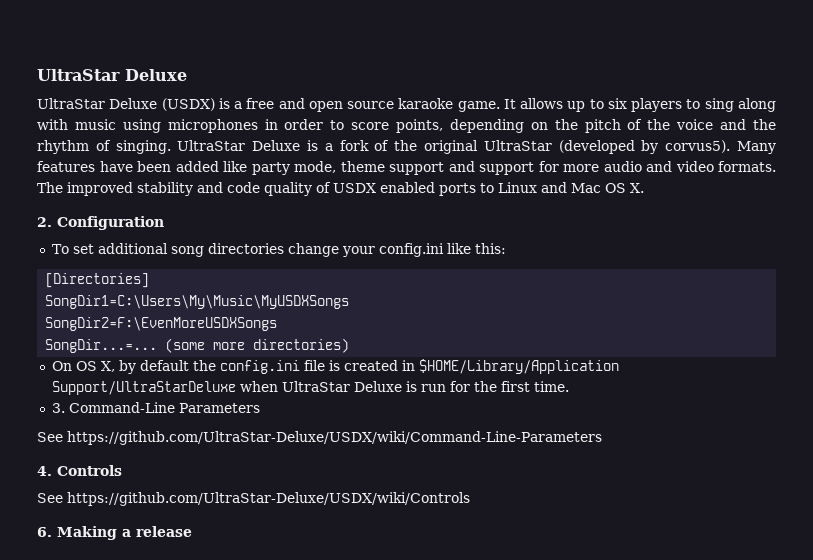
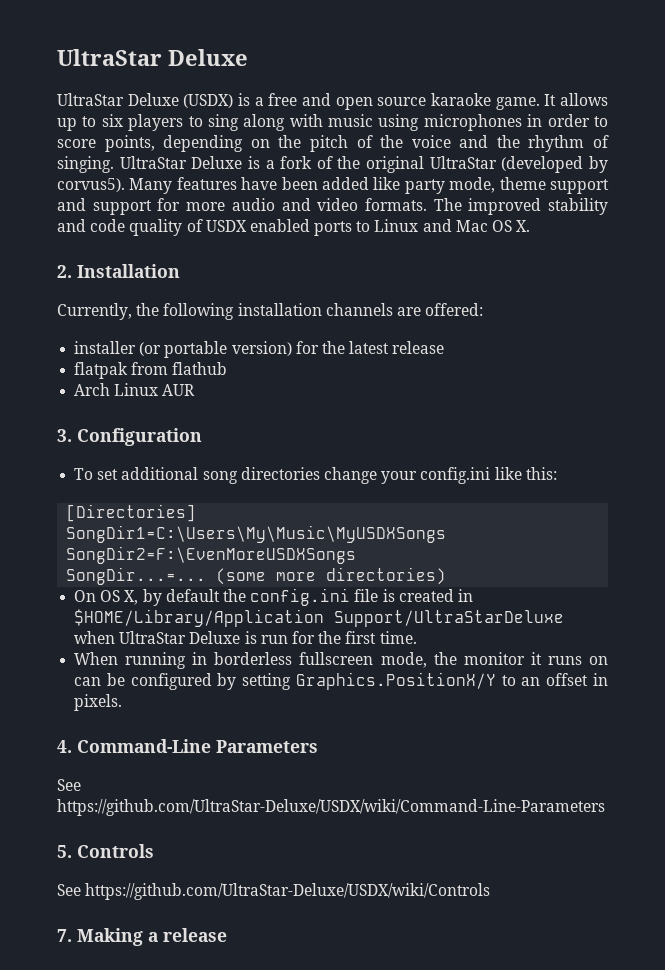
- 2. Configuration
+ 2. Installation
+ Currently, the following installation channels are offered:
+ installer (or portable version) for the latest release
+ flatpak from flathub
+ Arch Linux AUR
+ 3. Configuration
- 3. Command-Line Parameters
+ When running in borderless fullscreen mode, the monitor it runs on can be configured by setting Graphics.PositionX/Y to an offset in pixels.
+ 4. Command-Line Parameters
- 4. Controls
+ 5. Controls
- 6. Making a release
+ 7. Making a release

